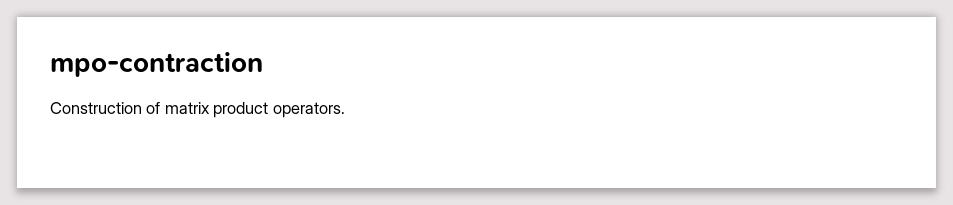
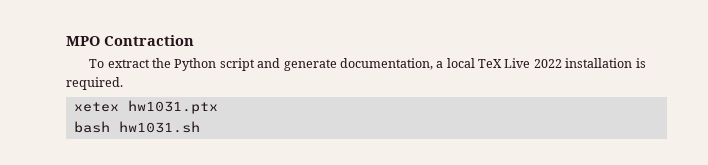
- mpo-contraction
- Construction of matrix product operators.
+ MPO Contraction
+ To extract the Python script and generate documentation, a local TeX Live 2022 installation is required.
+ xetex hw1031.ptx
+ bash hw1031.sh

